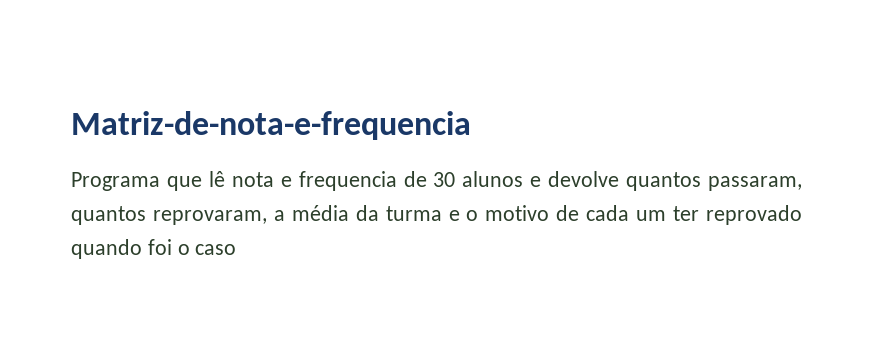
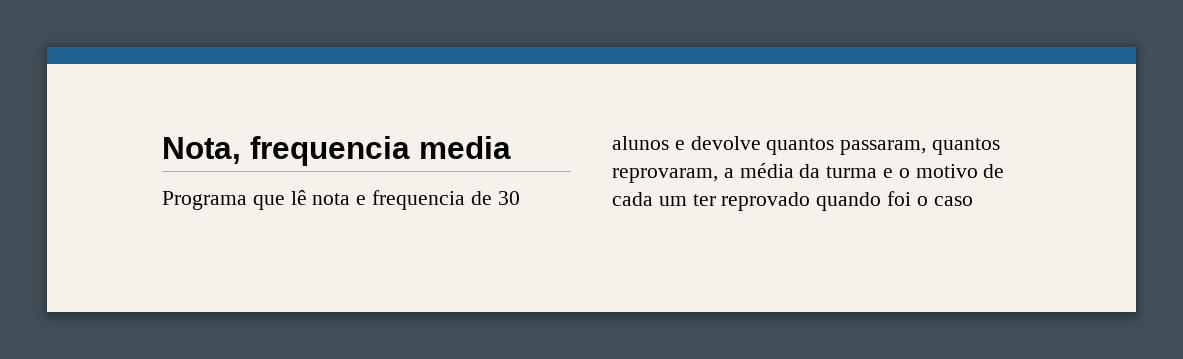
- Matriz-de-nota-e-frequencia
+ Nota, frequencia media

